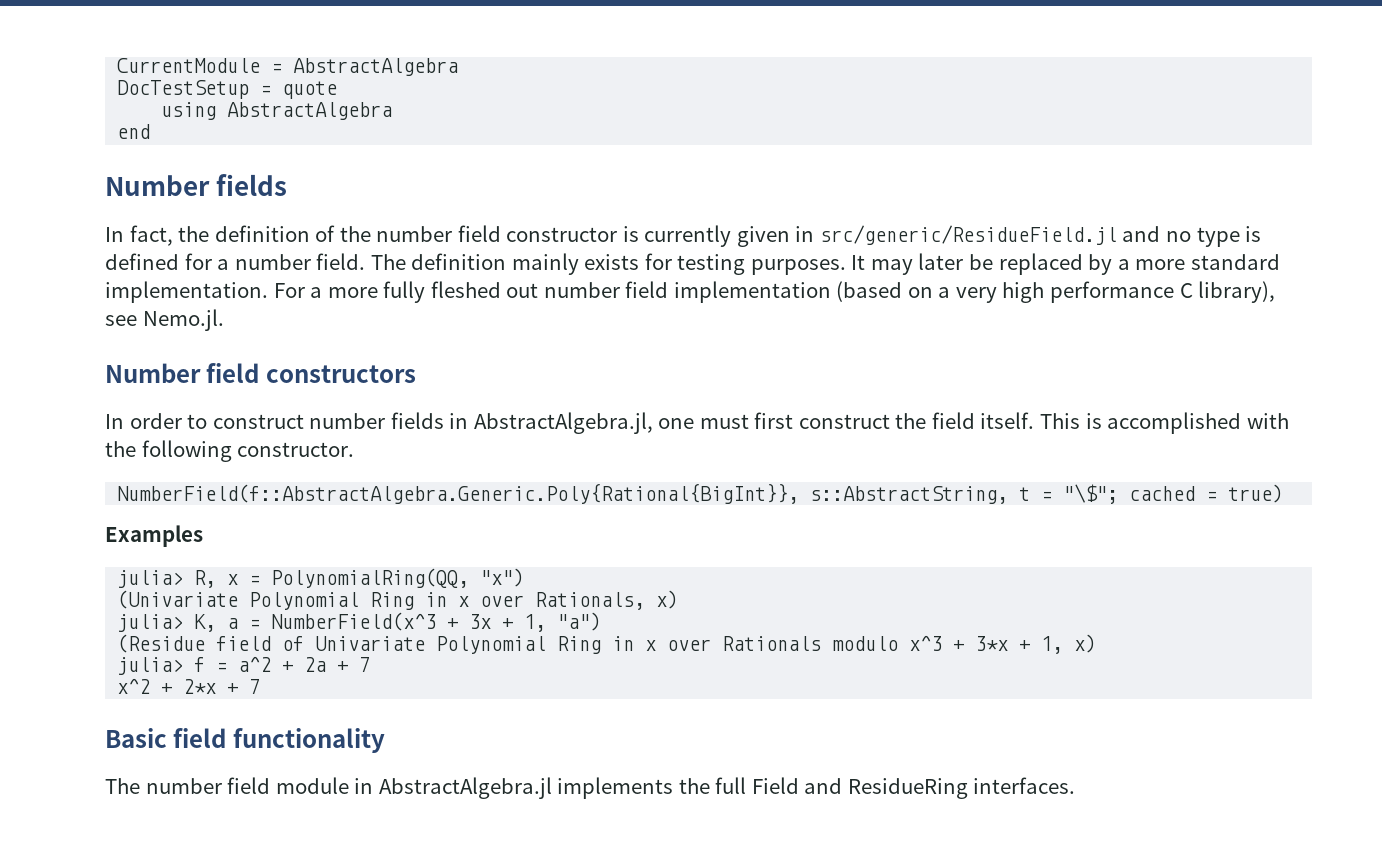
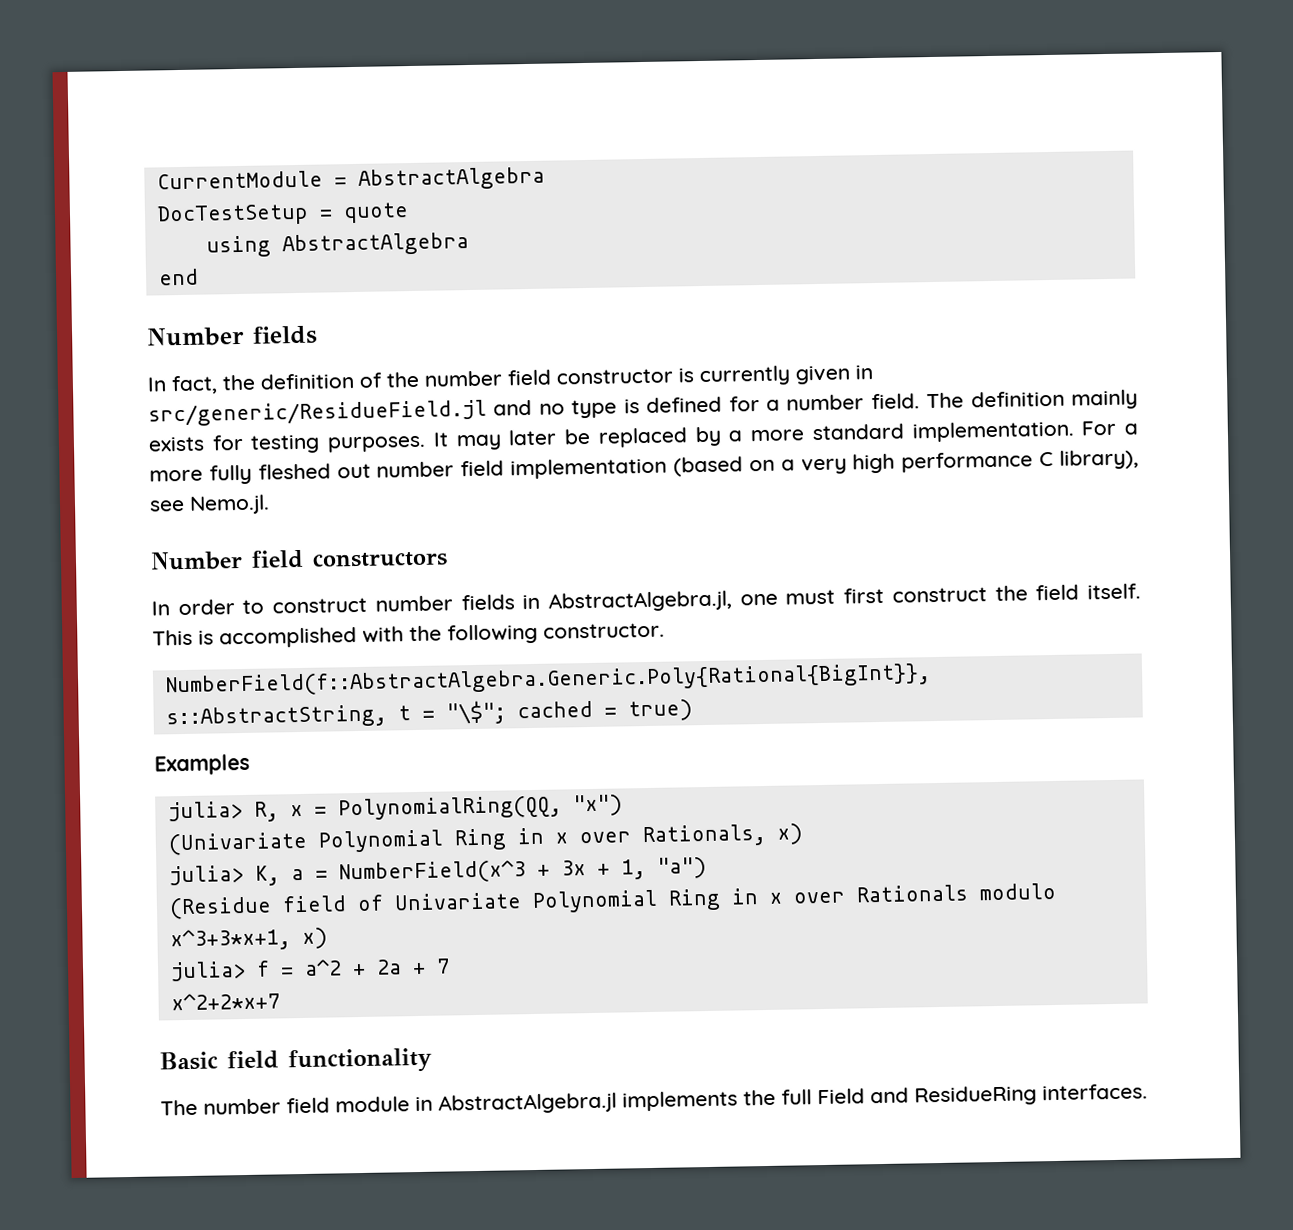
- (Residue field of Univariate Polynomial Ring in x over Rationals modulo x^3 + 3*x + 1, x)
+ (Residue field of Univariate Polynomial Ring in x over Rationals modulo x^3+3*x+1, x)
- x^2 + 2*x + 7
+ x^2+2*x+7

